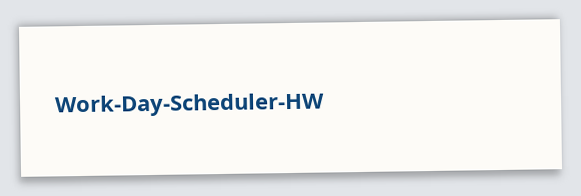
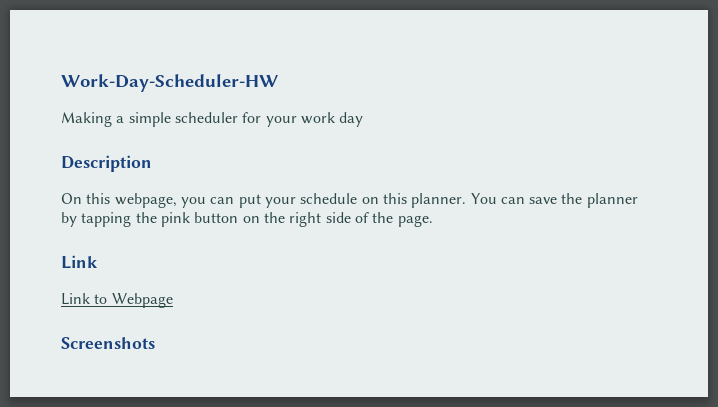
+ Making a simple scheduler for your work day
+ Description
+ On this webpage, you can put your schedule on this planner. You can save the planner by tapping the pink button on the right side of the page.
+ Link
+ Link to Webpage
+ Screenshots

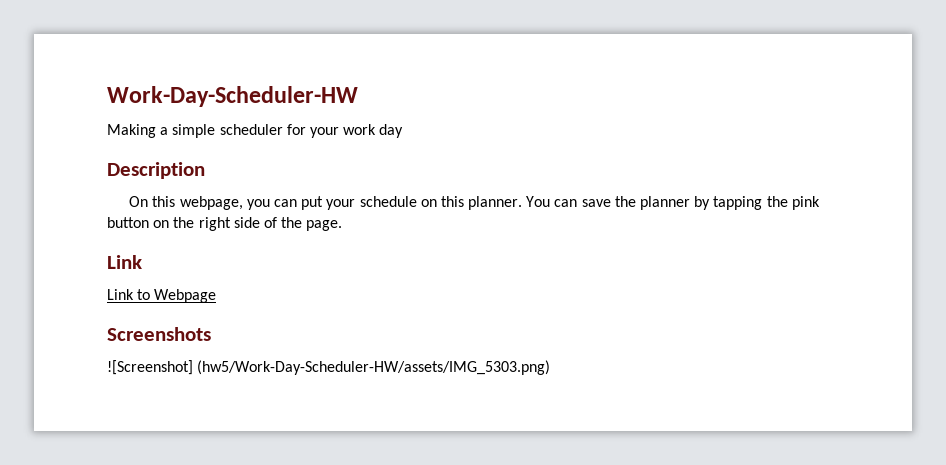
+ ![Screenshot] (hw5/Work-Day-Scheduler-HW/assets/IMG_5303.png)

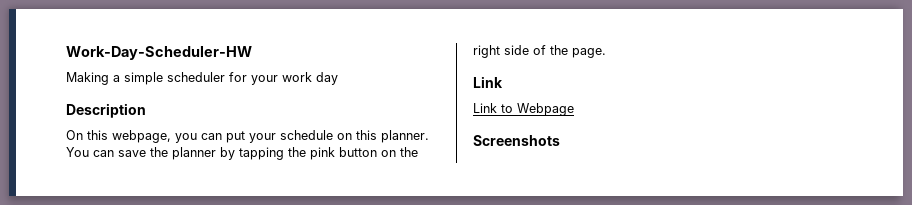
- ![Screenshot] (hw5/Work-Day-Scheduler-HW/assets/IMG_5303.png)

